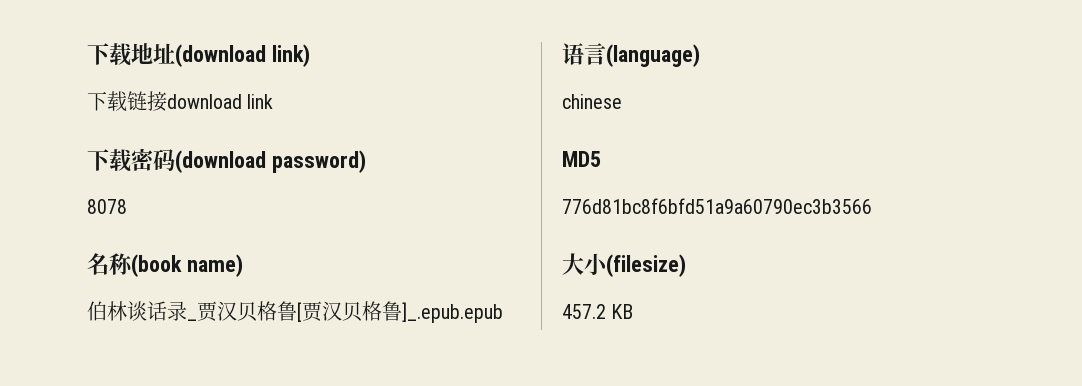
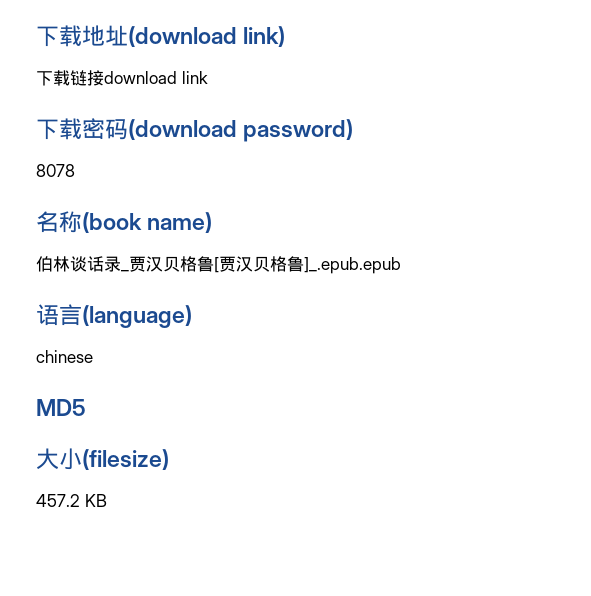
- 776d81bc8f6bfd51a9a60790ec3b3566

